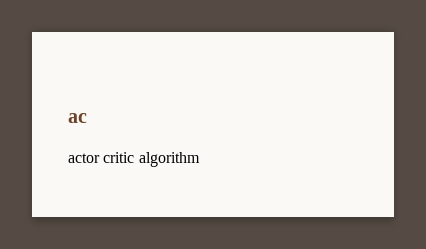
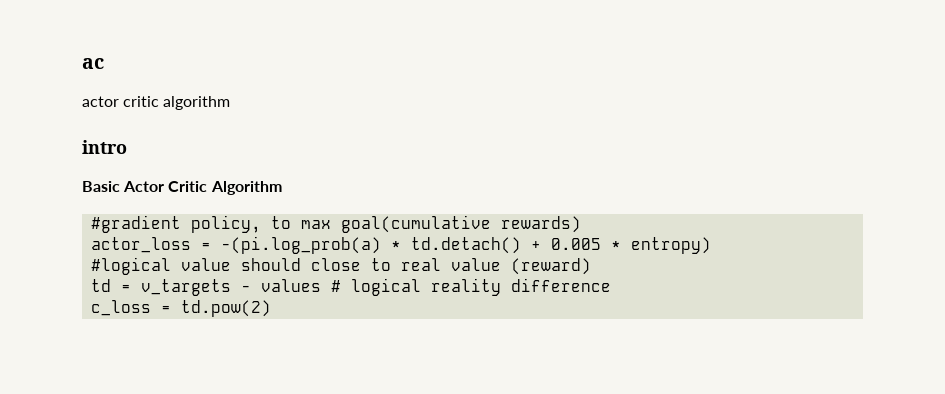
+ intro
+ Basic Actor Critic Algorithm
+ #gradient policy, to max goal(cumulative rewards)
+ actor_loss = -(pi.log_prob(a) * td.detach() + 0.005 * entropy)
+ #logical value should close to real value (reward)
+ td = v_targets - values # logical reality difference
+ c_loss = td.pow(2)

